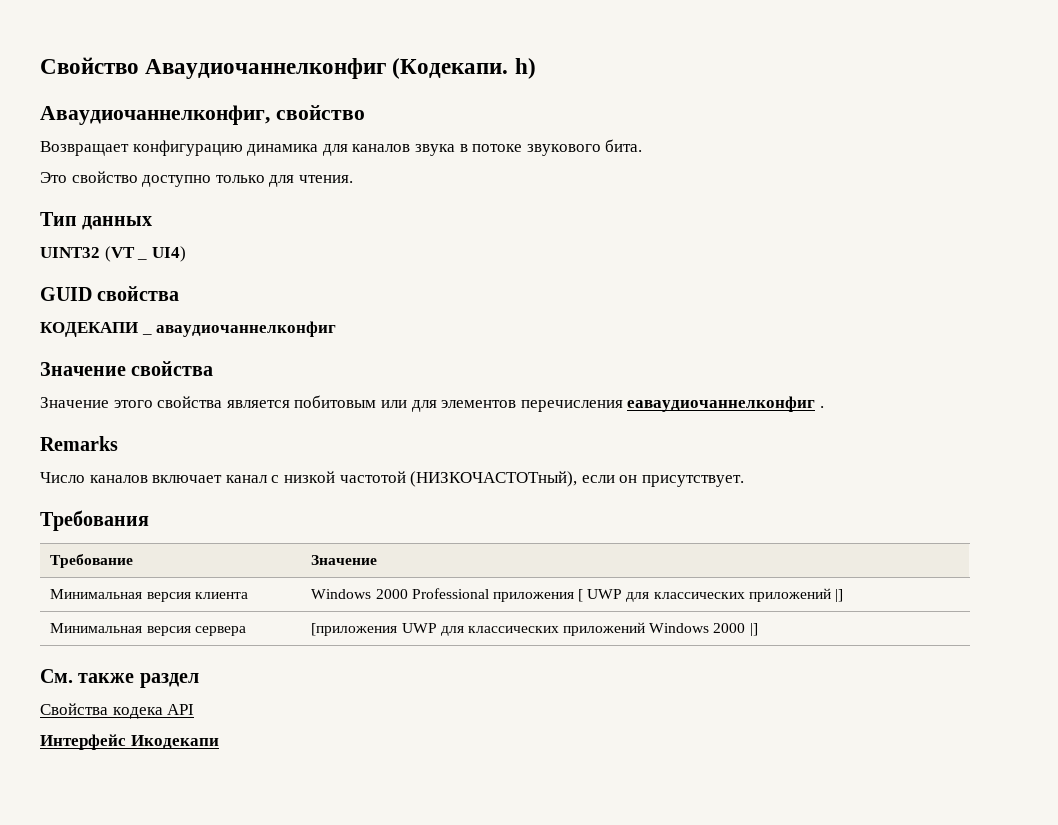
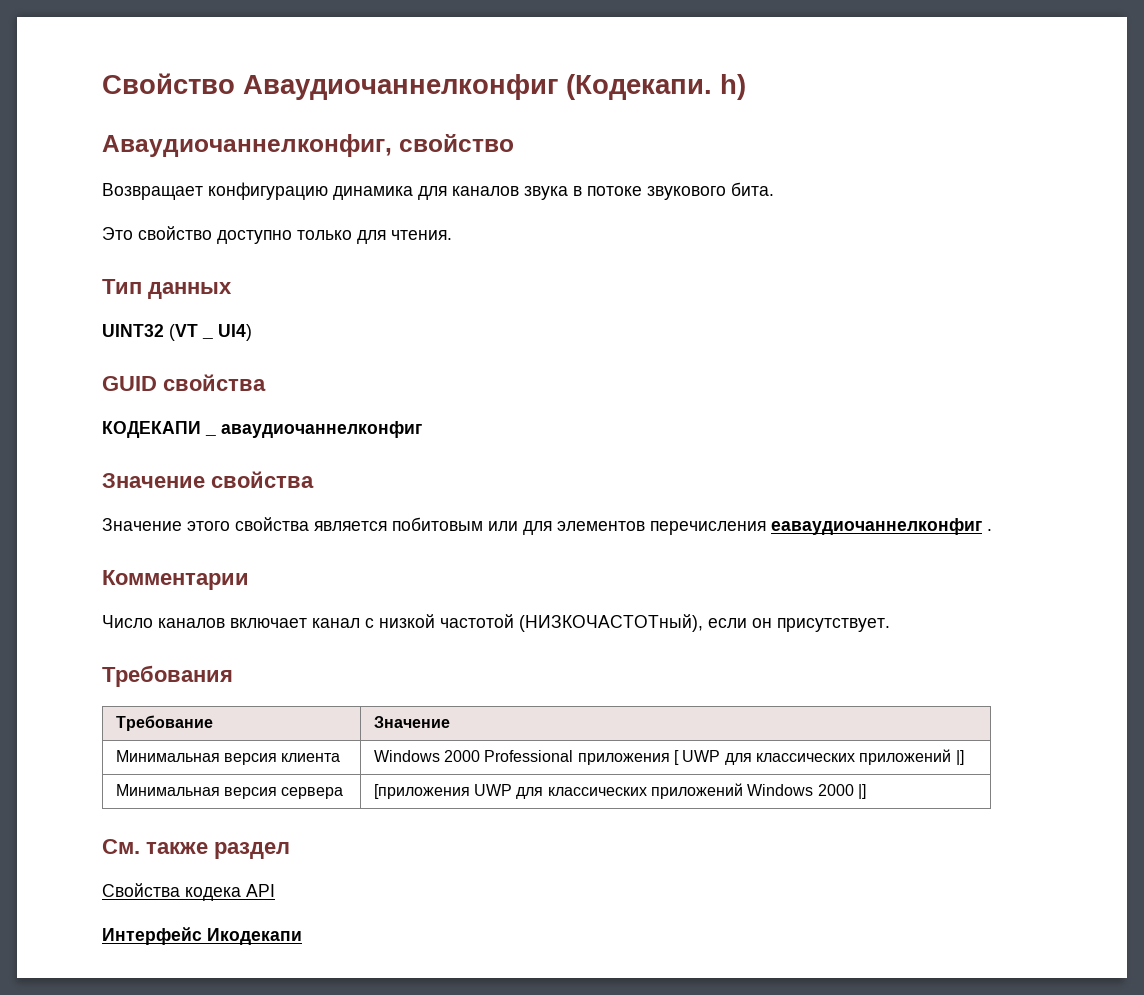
- Remarks
+ Комментарии

